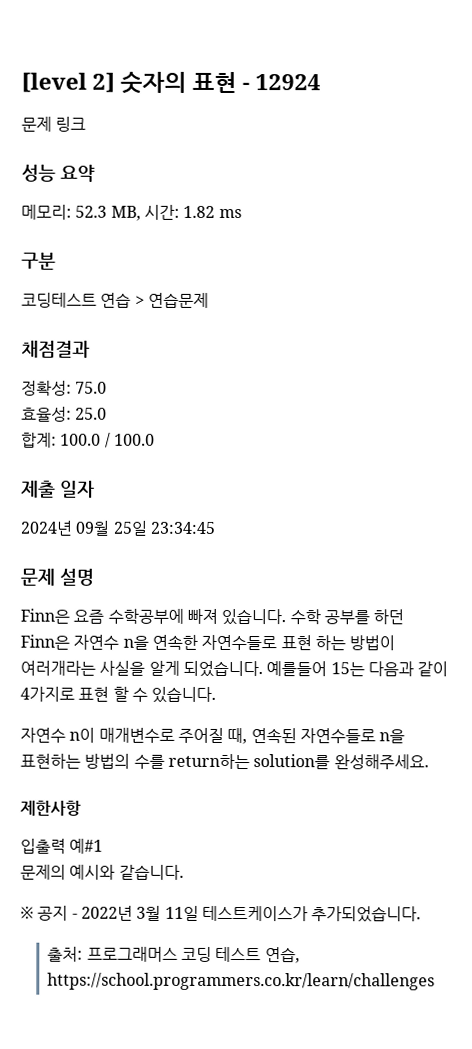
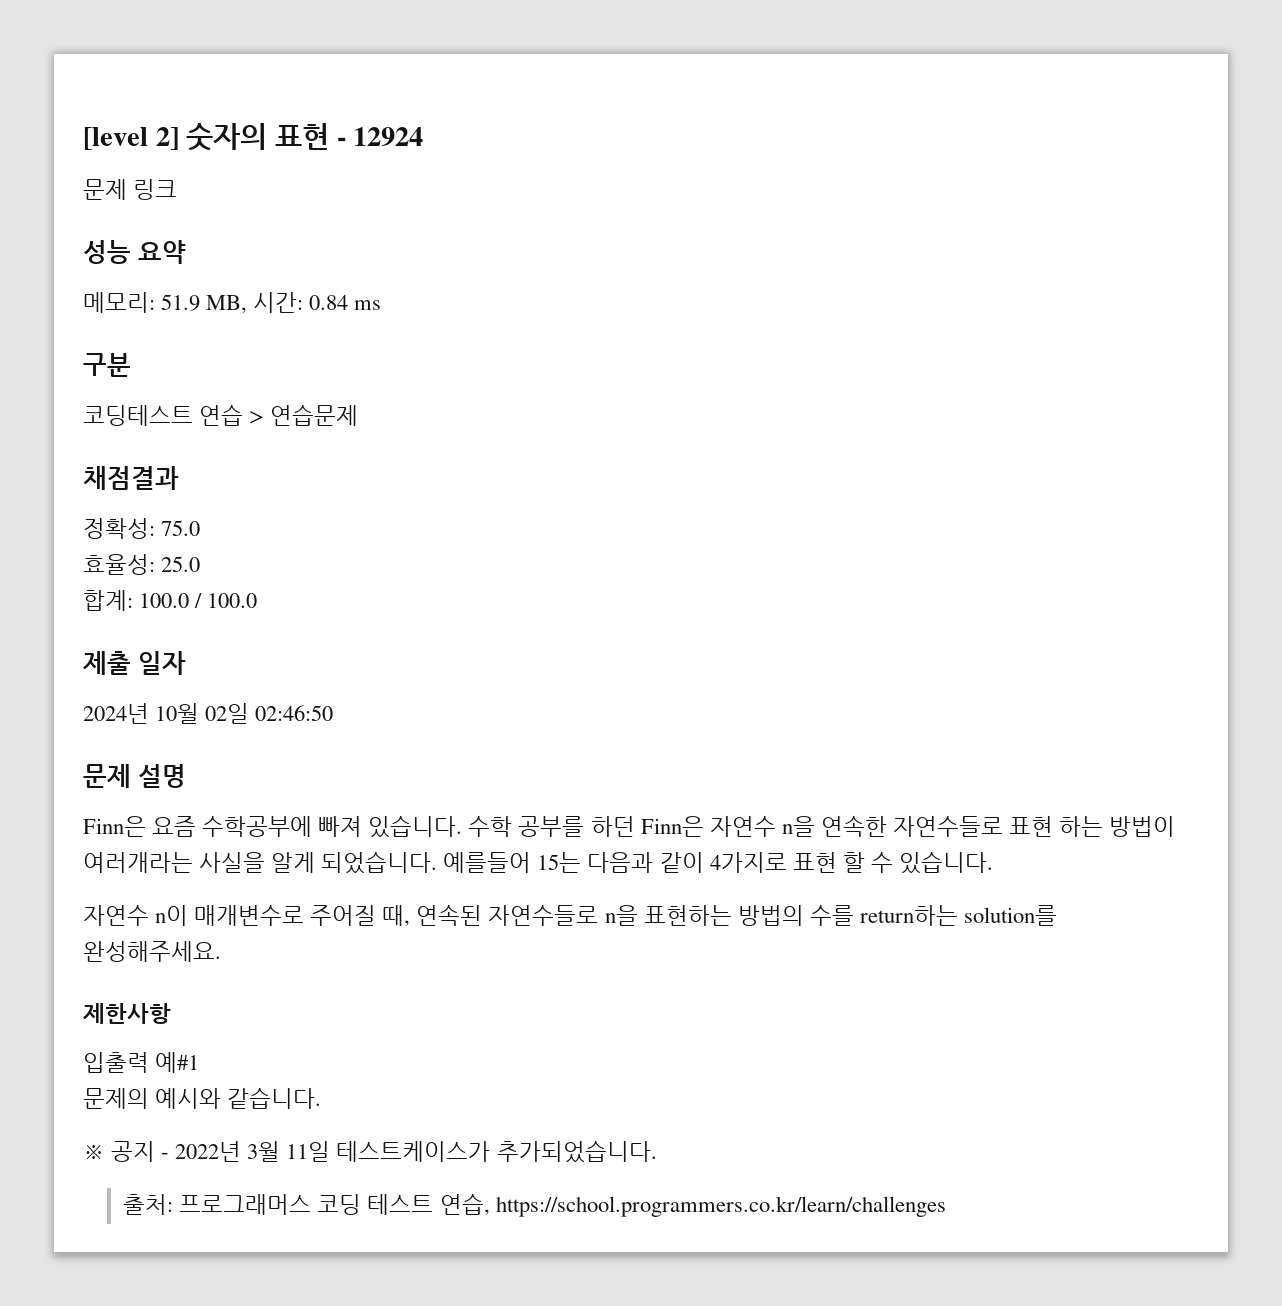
- 메모리: 52.3 MB, 시간: 1.82 ms
+ 메모리: 51.9 MB, 시간: 0.84 ms
- 2024년 09월 25일 23:34:45
+ 2024년 10월 02일 02:46:50

